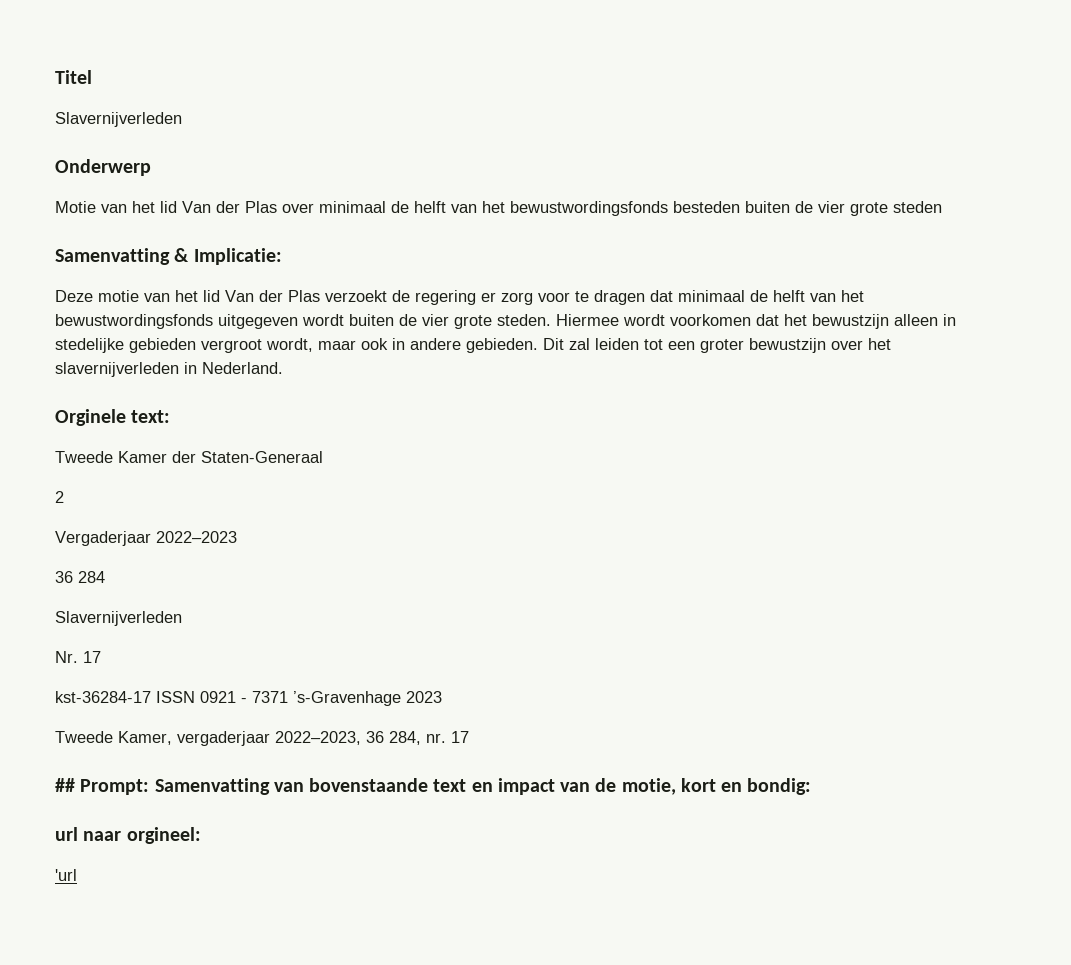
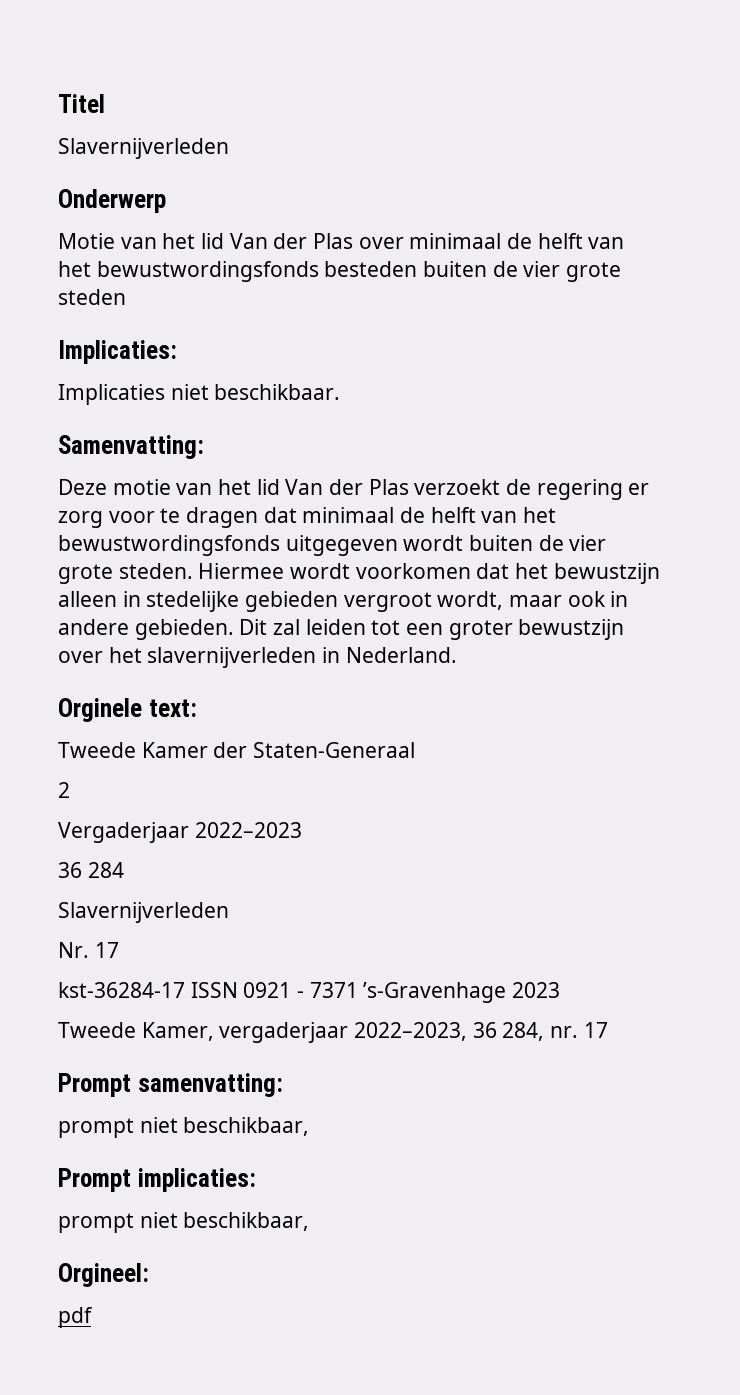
- Samenvatting & Implicatie:
+ Implicaties:
+ Implicaties niet beschikbaar.
+ Samenvatting:
- ## Prompt: Samenvatting van bovenstaande text en impact van de motie, kort en bondig:
- url naar orgineel:
- 'url
+ Prompt samenvatting:
+ prompt niet beschikbaar,
+ Prompt implicaties:
+ prompt niet beschikbaar,
+ Orgineel:
+ pdf

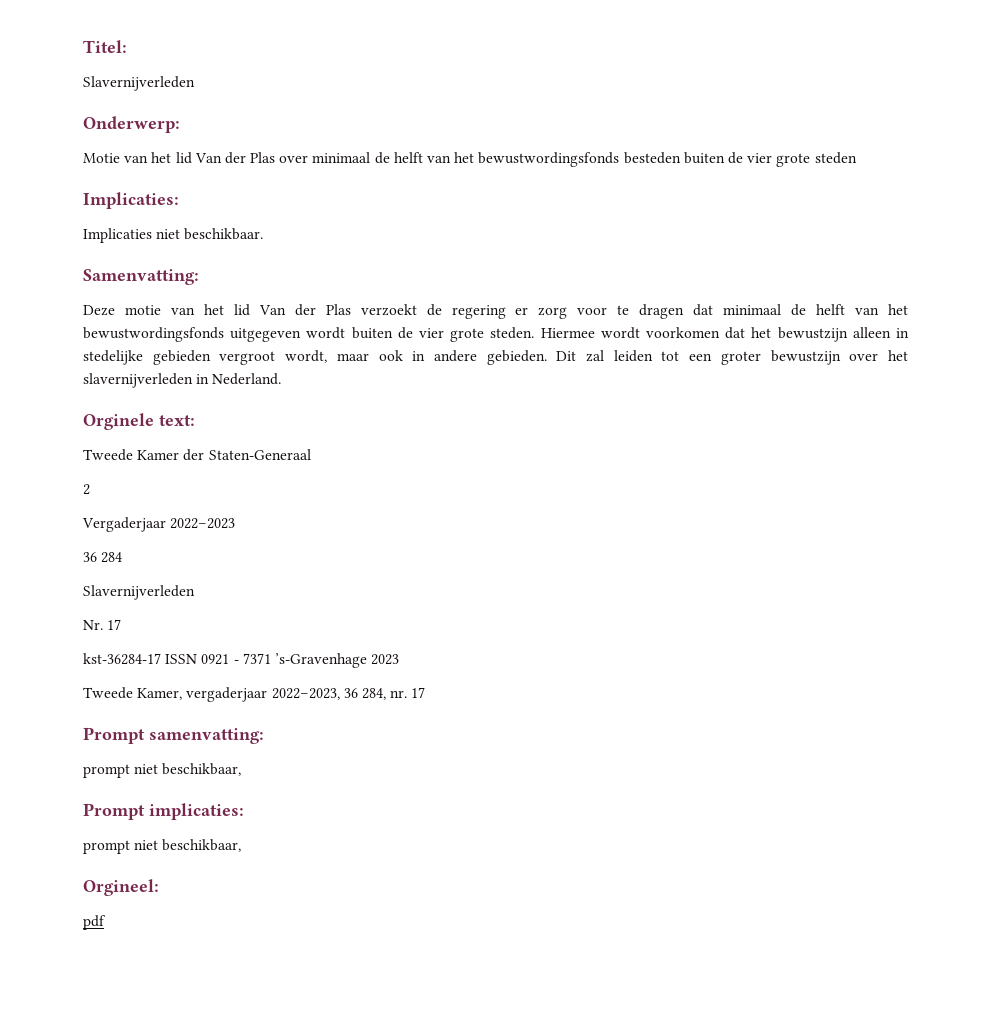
- Titel
+ Titel:
  Slavernijverleden
- Onderwerp
+ Onderwerp:

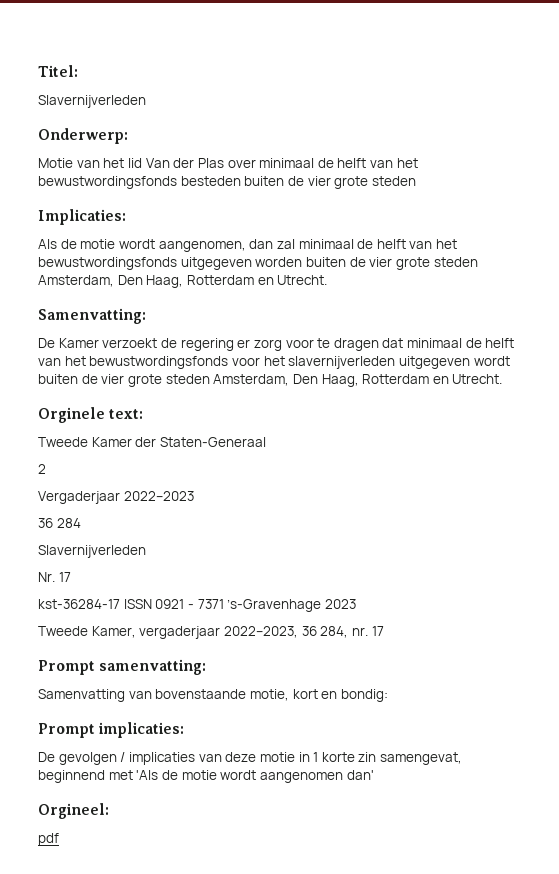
- Implicaties niet beschikbaar.
+ Als de motie wordt aangenomen, dan zal minimaal de helft van het bewustwordingsfonds uitgegeven worden buiten de vier grote steden Amsterdam, Den Haag, Rotterdam en Utrecht.
  Samenvatting:
- Deze motie van het lid Van der Plas verzoekt de regering er zorg voor te dragen dat minimaal de helft van het bewustwordingsfonds uitgegeven wordt buiten de vier grote steden. Hiermee wordt voorkomen dat het bewustzijn alleen in stedelijke gebieden vergroot wordt, maar ook in andere gebieden. Dit zal leiden tot een groter bewustzijn over het slavernijverleden in Nederland.
+ De Kamer verzoekt de regering er zorg voor te dragen dat minimaal de helft van het bewustwordingsfonds voor het slavernijverleden uitgegeven wordt buiten de vier grote steden Amsterdam, Den Haag, Rotterdam en Utrecht.
  Prompt samenvatting:
- prompt niet beschikbaar,
+ Samenvatting van bovenstaande motie, kort en bondig:
  Prompt implicaties:
- prompt niet beschikbaar,
+ De gevolgen / implicaties van deze motie in 1 korte zin samengevat, beginnend met 'Als de motie wordt aangenomen dan'

